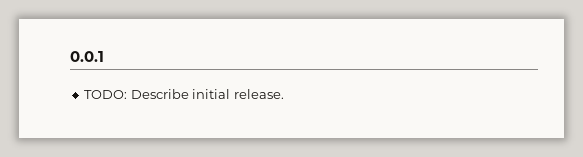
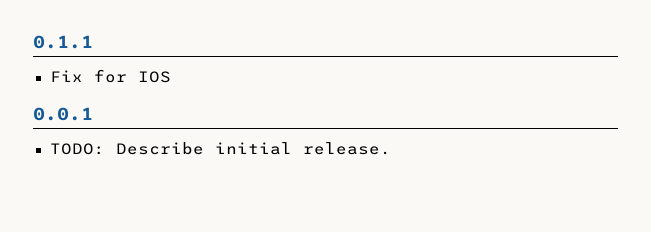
+ 0.1.1
+ Fix for IOS

